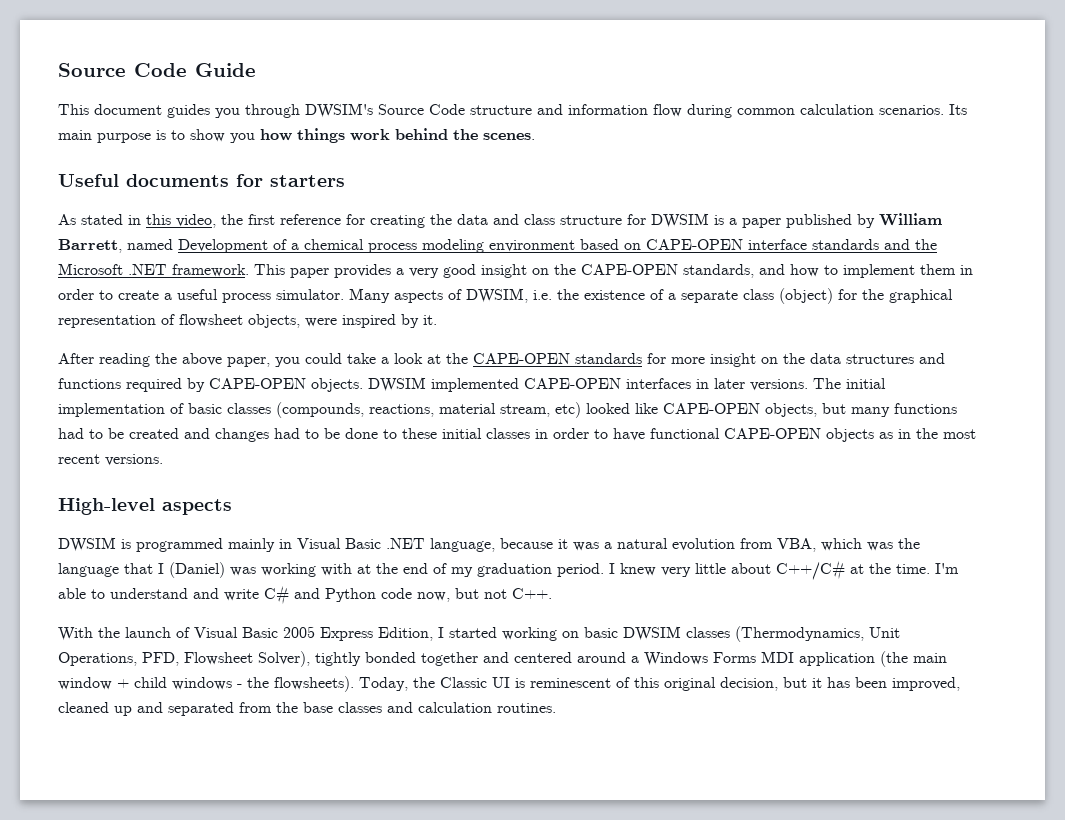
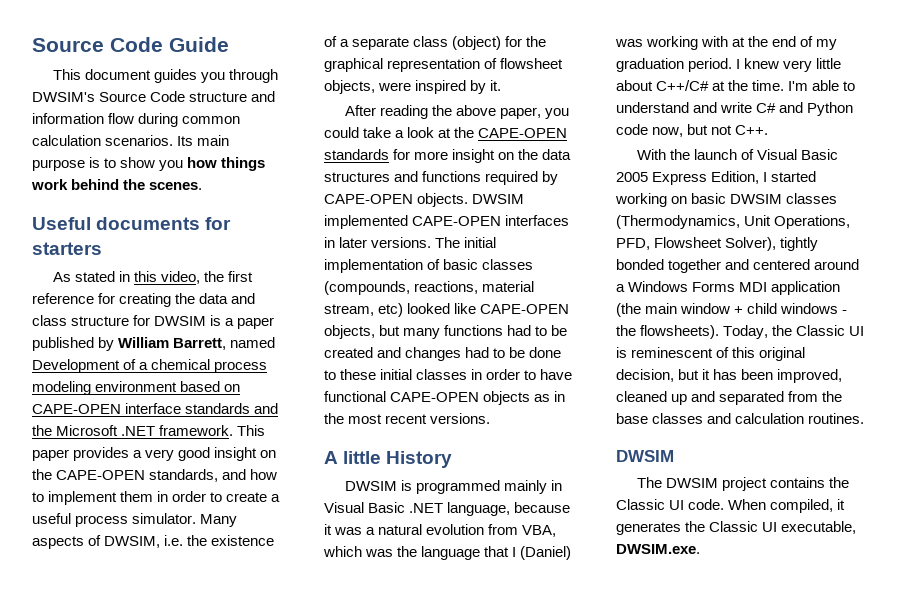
- High-level aspects
+ A little History
  Today, the Classic UI is reminescent of this original decision, but it has been improved, cleaned up and separated from the base classes and calculation routines.
+ DWSIM
+ The DWSIM project contains the Classic UI code. When compiled, it generates the Classic UI executable, DWSIM.exe.

